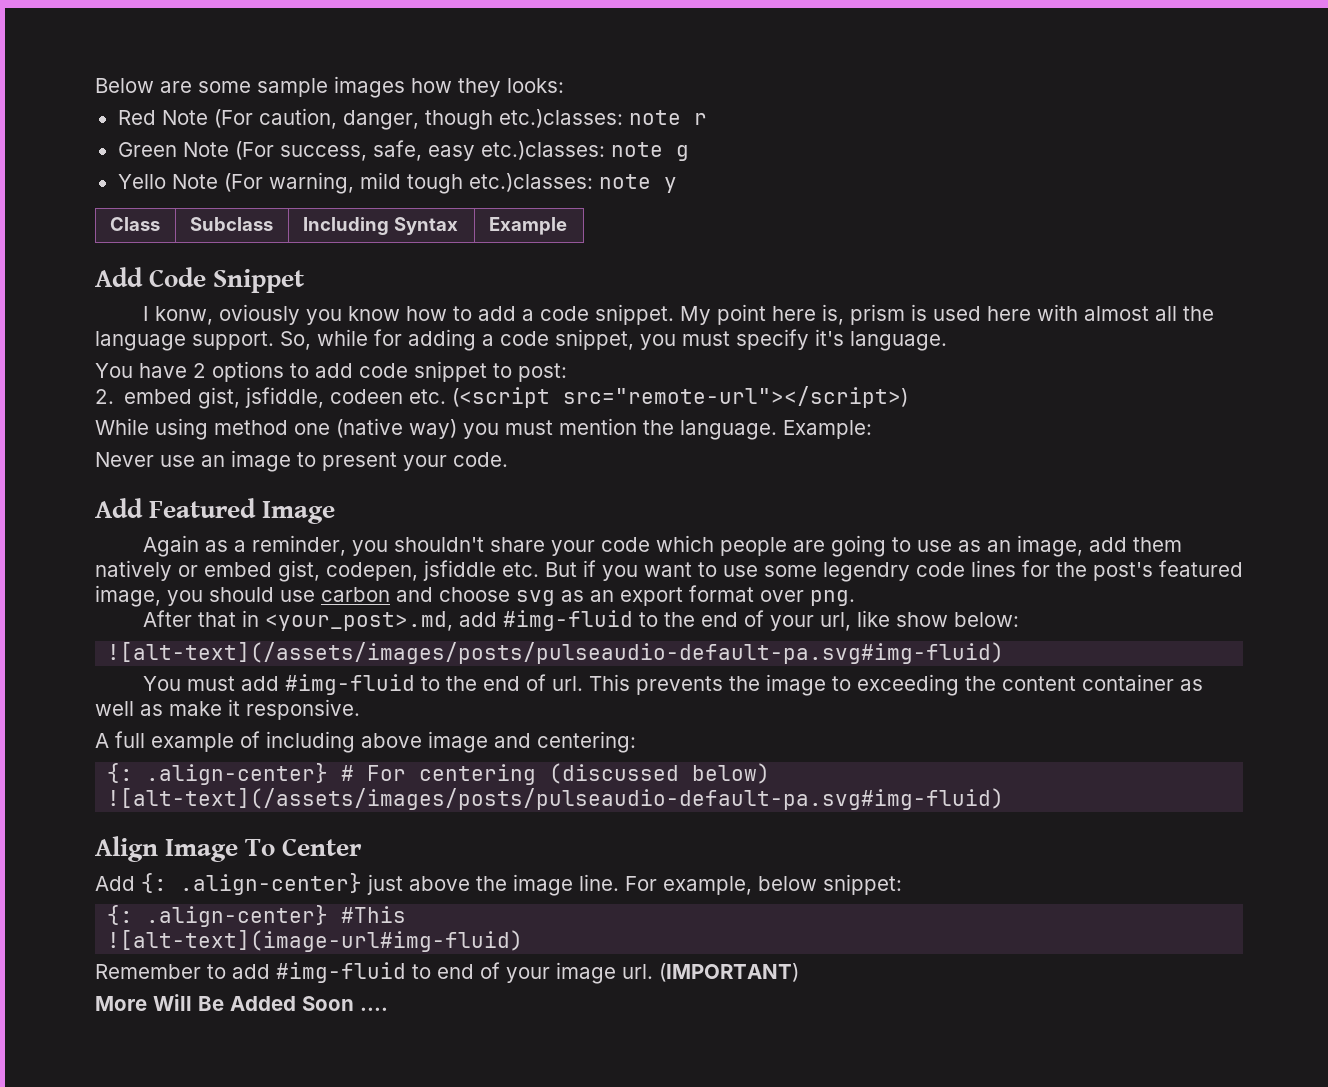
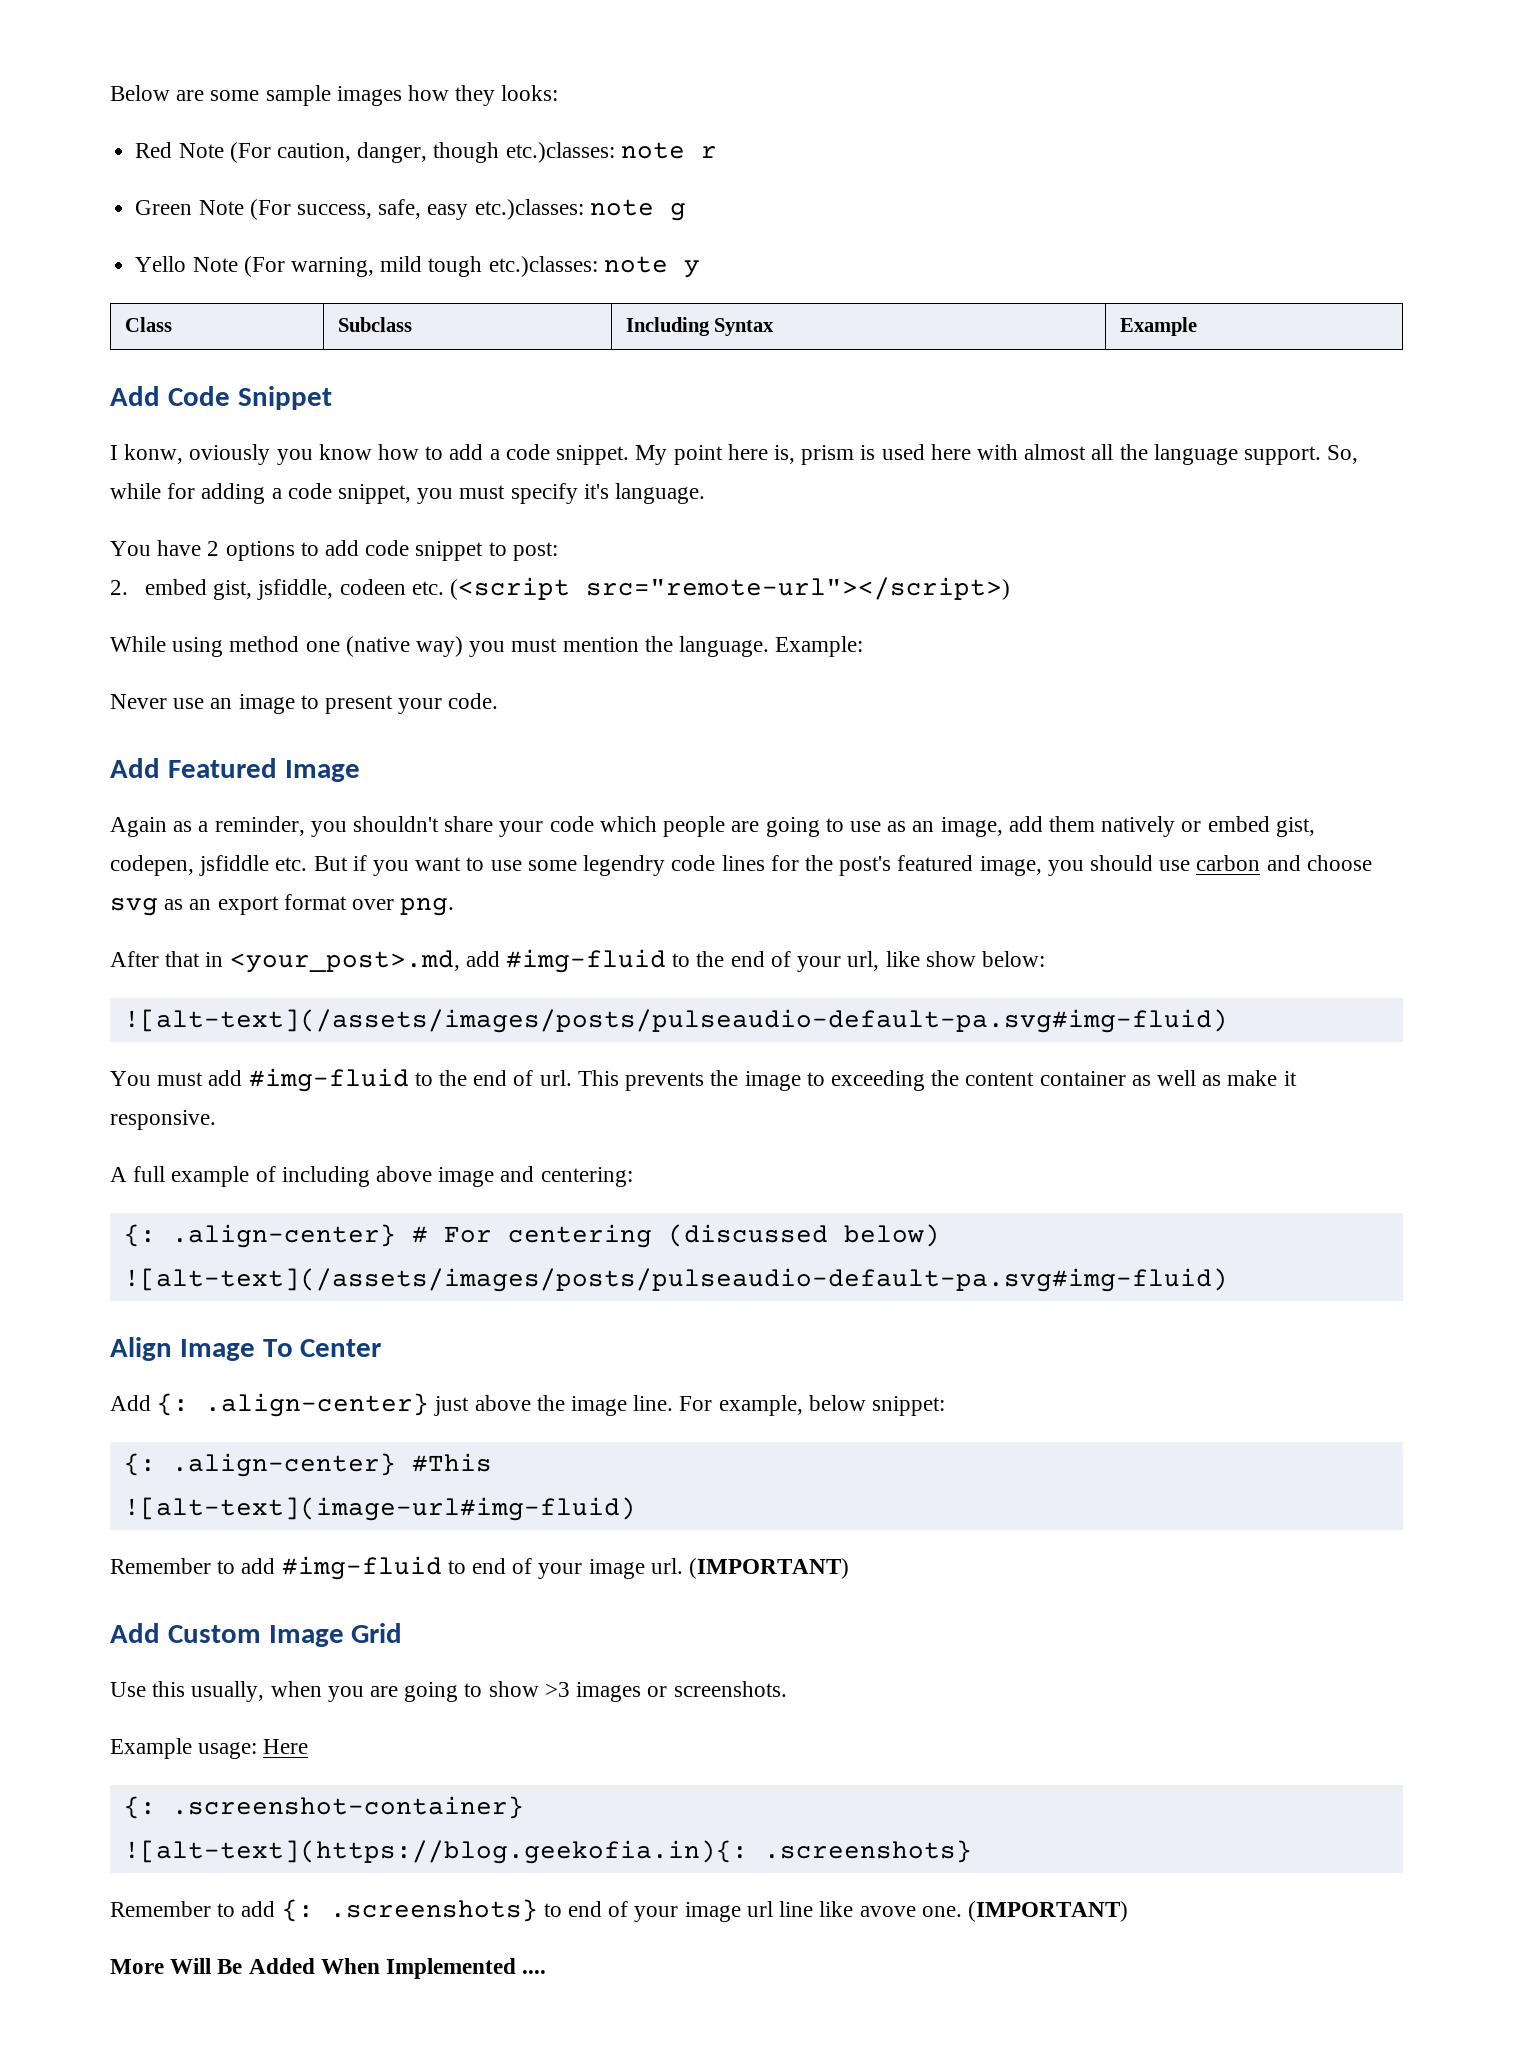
+ Add Custom Image Grid
+ Use this usually, when you are going to show >3 images or screenshots.
+ Example usage: Here
+ {: .screenshot-container}
+ ![alt-text](https://blog.geekofia.in){: .screenshots}
+ Remember to add {: .screenshots} to end of your image url line like avove one. (IMPORTANT)
- More Will Be Added Soon ....
+ More Will Be Added When Implemented ....

